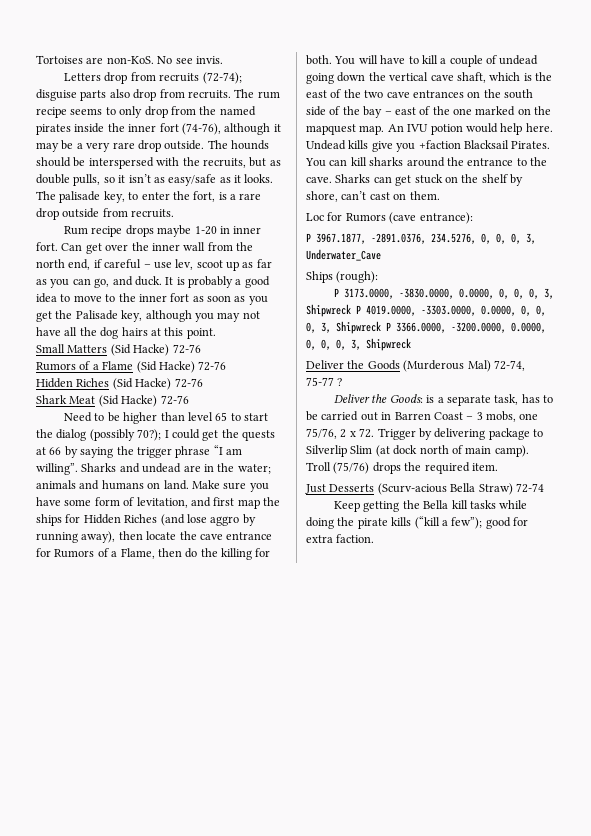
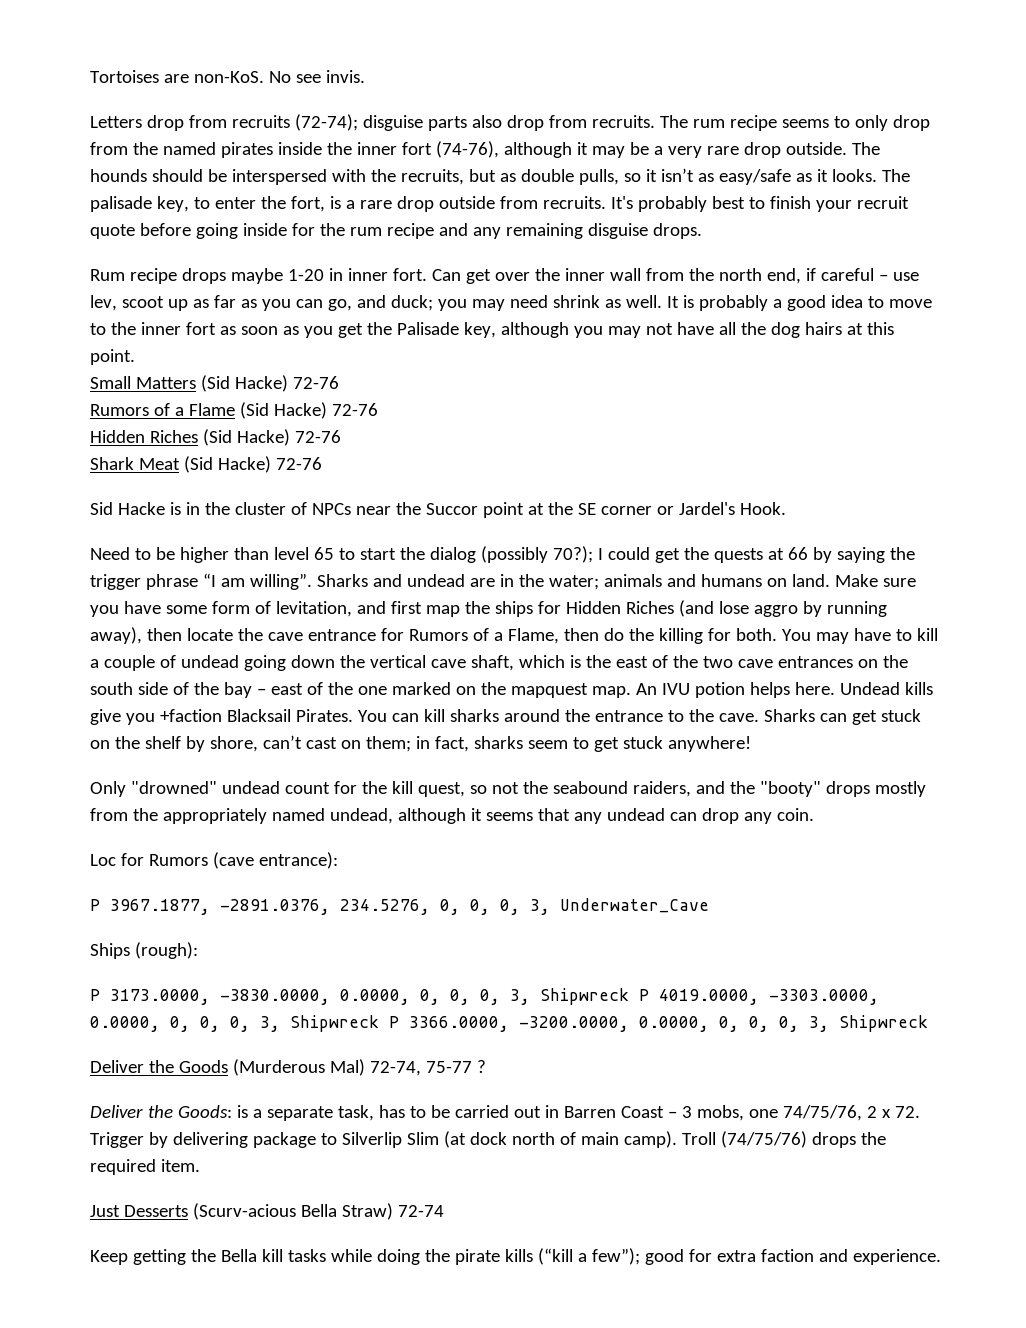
+ It's probably best to finish your recruit quote before going inside for the rum recipe and any remaining disguise drops.
- Can get over the inner wall from the north end, if careful – use lev, scoot up as far as you can go, and duck.
+ Can get over the inner wall from the north end, if careful – use lev, scoot up as far as you can go, and duck; you may need shrink as well.
+ Sid Hacke is in the cluster of NPCs near the Succor point at the SE corner or Jardel's Hook.
- You will have to kill a couple of undead going down the vertical cave shaft, which is the east of the two cave entrances on the south side of the bay – east of the one marked on the mapquest map.
+ You may have to kill a couple of undead going down the vertical cave shaft, which is the east of the two cave entrances on the south side of the bay – east of the one marked on the mapquest map.
- An IVU potion would help here.
+ An IVU potion helps here.
- Sharks can get stuck on the shelf by shore, can’t cast on them.
+ Sharks can get stuck on the shelf by shore, can’t cast on them; in fact, sharks seem to get stuck anywhere!
+ Only "drowned" undead count for the kill quest, so not the seabound raiders, and the "booty" drops mostly from the appropriately named undead, although it seems that any undead can drop any coin.
- Deliver the Goods: is a separate task, has to be carried out in Barren Coast – 3 mobs, one 75/76, 2 x 72. Trigger by delivering package to Silverlip Slim (at dock north of main camp).
+ Deliver the Goods: is a separate task, has to be carried out in Barren Coast – 3 mobs, one 74/75/76, 2 x 72. Trigger by delivering package to Silverlip Slim (at dock north of main camp).
- Troll (75/76) drops the required item.
+ Troll (74/75/76) drops the required item.
- Keep getting the Bella kill tasks while doing the pirate kills (“kill a few”); good for extra faction.
+ Keep getting the Bella kill tasks while doing the pirate kills (“kill a few”); good for extra faction and experience.

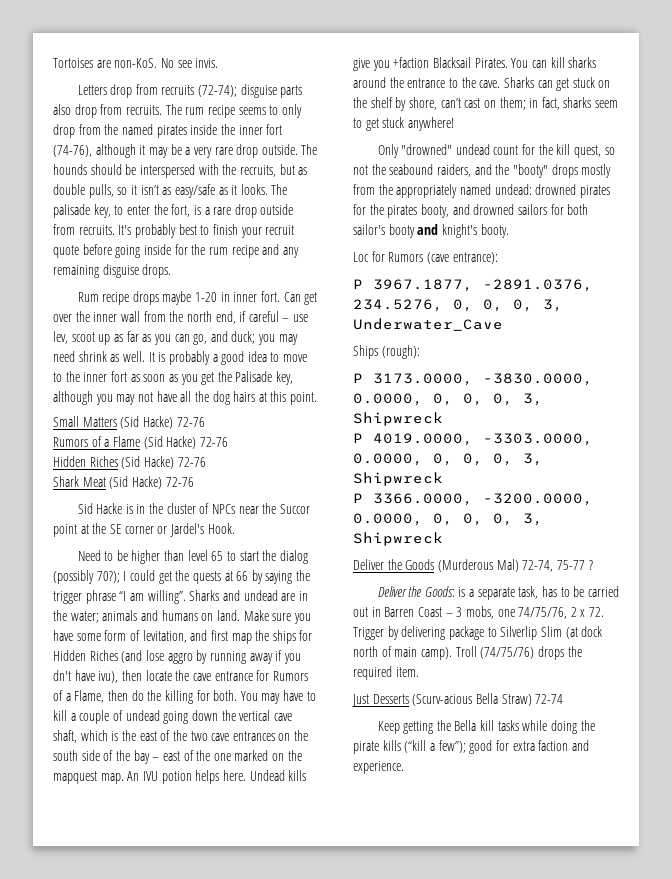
- Make sure you have some form of levitation, and first map the ships for Hidden Riches (and lose aggro by running away), then locate the cave entrance for Rumors of a Flame, then do the killing for both.
+ Make sure you have some form of levitation, and first map the ships for Hidden Riches (and lose aggro by running away if you dn't have ivu), then locate the cave entrance for Rumors of a Flame, then do the killing for both.
- Only "drowned" undead count for the kill quest, so not the seabound raiders, and the "booty" drops mostly from the appropriately named undead, although it seems that any undead can drop any coin.
+ Only "drowned" undead count for the kill quest, so not the seabound raiders, and the "booty" drops mostly from the appropriately named undead: drowned pirates for the pirates booty, and drowned sailors for both sailor's booty and knight's booty.
- P 3173.0000, -3830.0000, 0.0000, 0, 0, 0, 3, Shipwreck P 4019.0000, -3303.0000, 0.0000, 0, 0, 0, 3, Shipwreck P 3366.0000, -3200.0000, 0.0000, 0, 0, 0, 3, Shipwreck
+ P 3173.0000, -3830.0000, 0.0000, 0, 0, 0, 3, Shipwreck
+ P 4019.0000, -3303.0000, 0.0000, 0, 0, 0, 3, Shipwreck
+ P 3366.0000, -3200.0000, 0.0000, 0, 0, 0, 3, Shipwreck

